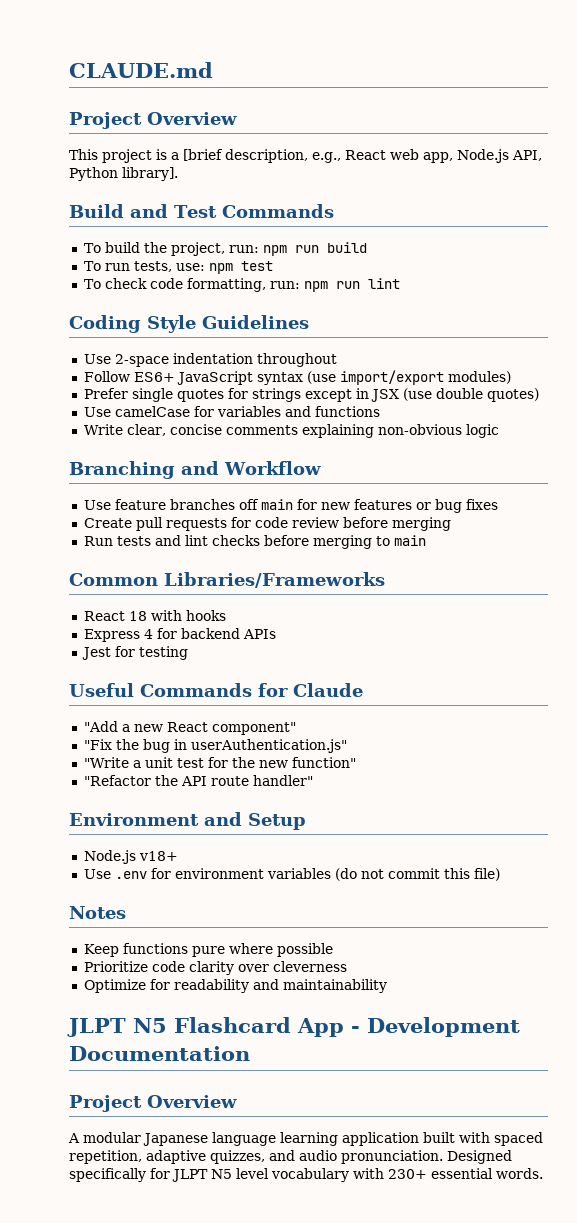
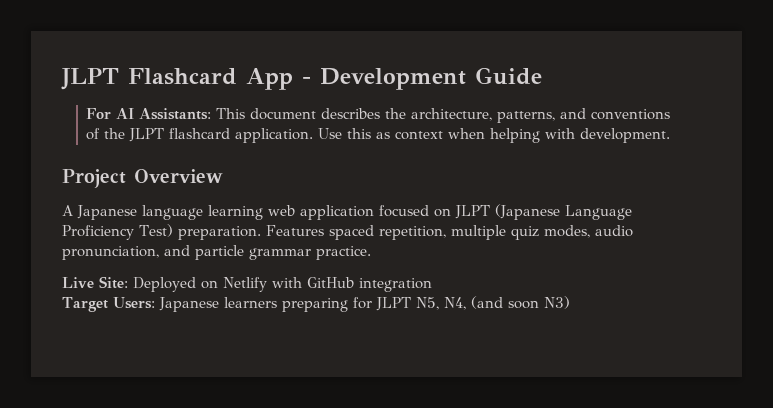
- CLAUDE.md
- Project Overview
- This project is a [brief description, e.g., React web app, Node.js API, Python library].
- Build and Test Commands
- To build the project, run: npm run build
- To run tests, use: npm test
- To check code formatting, run: npm run lint
- Coding Style Guidelines
- Use 2-space indentation throughout
- Follow ES6+ JavaScript syntax (use import/export modules)
- Prefer single quotes for strings except in JSX (use double quotes)
- Use camelCase for variables and functions
- Write clear, concise comments explaining non-obvious logic
- Branching and Workflow
- Use feature branches off main for new features or bug fixes
- Create pull requests for code review before merging
- Run tests and lint checks before merging to main
- Common Libraries/Frameworks
- React 18 with hooks
- Express 4 for backend APIs
- Jest for testing
- Useful Commands for Claude
- "Add a new React component"
- "Fix the bug in userAuthentication.js"
- "Write a unit test for the new function"
- "Refactor the API route handler"
- Environment and Setup
- Node.js v18+
- Use .env for environment variables (do not commit this file)
- Notes
- Keep functions pure where possible
- Prioritize code clarity over cleverness
- Optimize for readability and maintainability
- JLPT N5 Flashcard App - Development Documentation
+ JLPT Flashcard App - Development Guide
+ For AI Assistants: This document describes the architecture, patterns, and conventions of the JLPT flashcard application. Use this as context when helping with development.
- A modular Japanese language learning application built with spaced repetition, adaptive quizzes, and audio pronunciation. Designed specifically for JLPT N5 level vocabulary with 230+ essential words.
+ A Japanese language learning web application focused on JLPT (Japanese Language Proficiency Test) preparation. Features spaced repetition, multiple quiz modes, audio pronunciation, and particle grammar practice.
+ Live Site: Deployed on Netlify with GitHub integration
+ Target Users: Japanese learners preparing for JLPT N5, N4, (and soon N3)

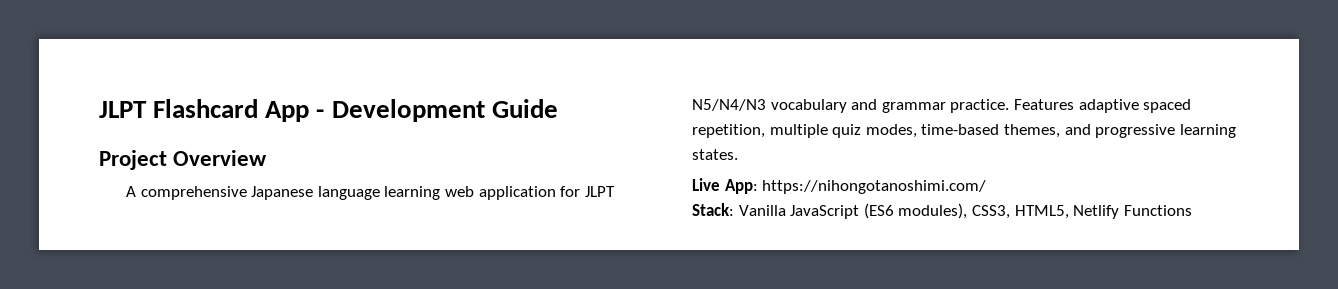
- For AI Assistants: This document describes the architecture, patterns, and conventions of the JLPT flashcard application. Use this as context when helping with development.
- A Japanese language learning web application focused on JLPT (Japanese Language Proficiency Test) preparation. Features spaced repetition, multiple quiz modes, audio pronunciation, and particle grammar practice.
- Live Site: Deployed on Netlify with GitHub integration
- Target Users: Japanese learners preparing for JLPT N5, N4, (and soon N3)
+ A comprehensive Japanese language learning web application for JLPT N5/N4/N3 vocabulary and grammar practice. Features adaptive spaced repetition, multiple quiz modes, time-based themes, and progressive learning states.
+ Live App: https://nihongotanoshimi.com/
+ Stack: Vanilla JavaScript (ES6 modules), CSS3, HTML5, Netlify Functions

